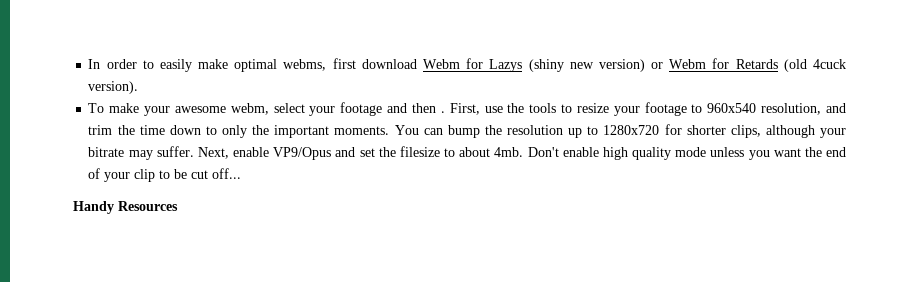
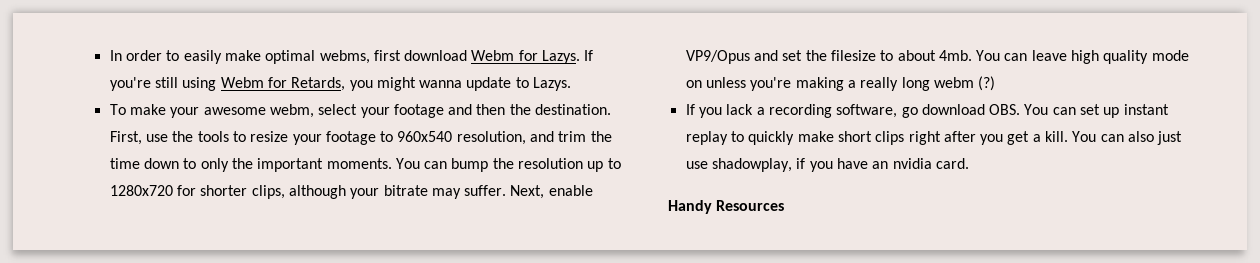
- In order to easily make optimal webms, first download Webm for Lazys (shiny new version) or Webm for Retards (old 4cuck version).
+ In order to easily make optimal webms, first download Webm for Lazys. If you're still using Webm for Retards, you might wanna update to Lazys.
- To make your awesome webm, select your footage and then .
+ To make your awesome webm, select your footage and then the destination.
- Don't enable high quality mode unless you want the end of your clip to be cut off...
+ You can leave high quality mode on unless you're making a really long webm (?)
+ If you lack a recording software, go download OBS. You can set up instant replay to quickly make short clips right after you get a kill. You can also just use shadowplay, if you have an nvidia card.

